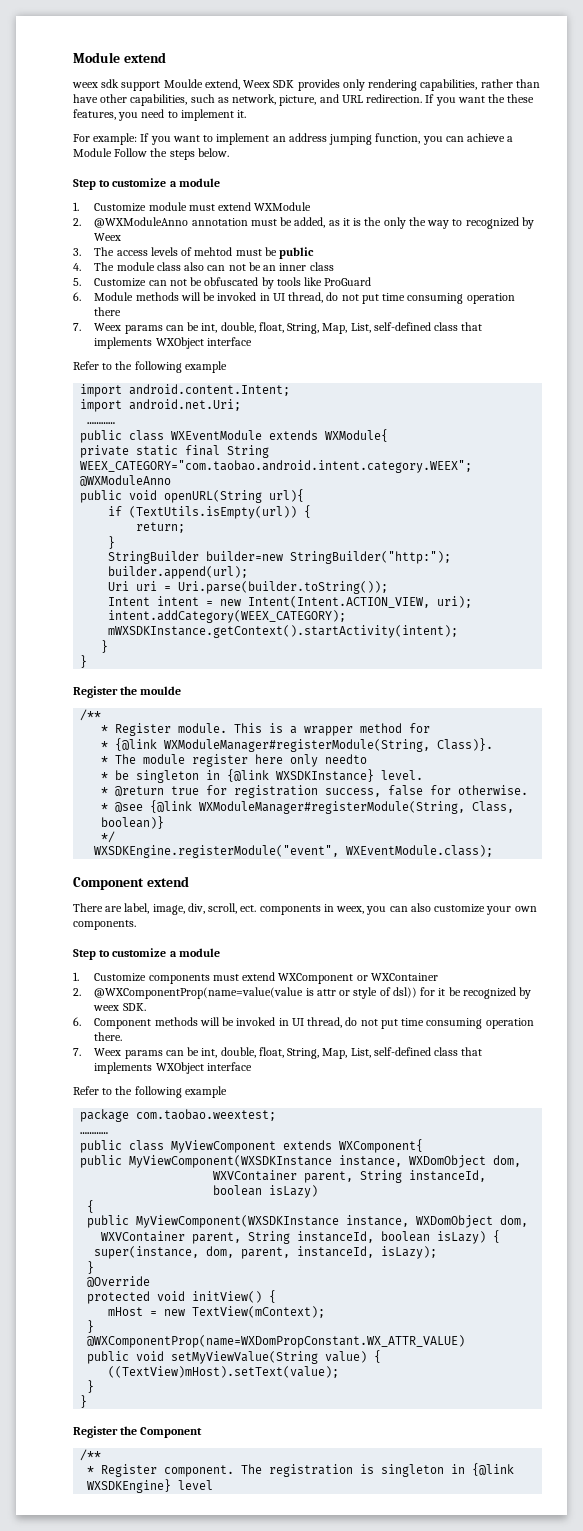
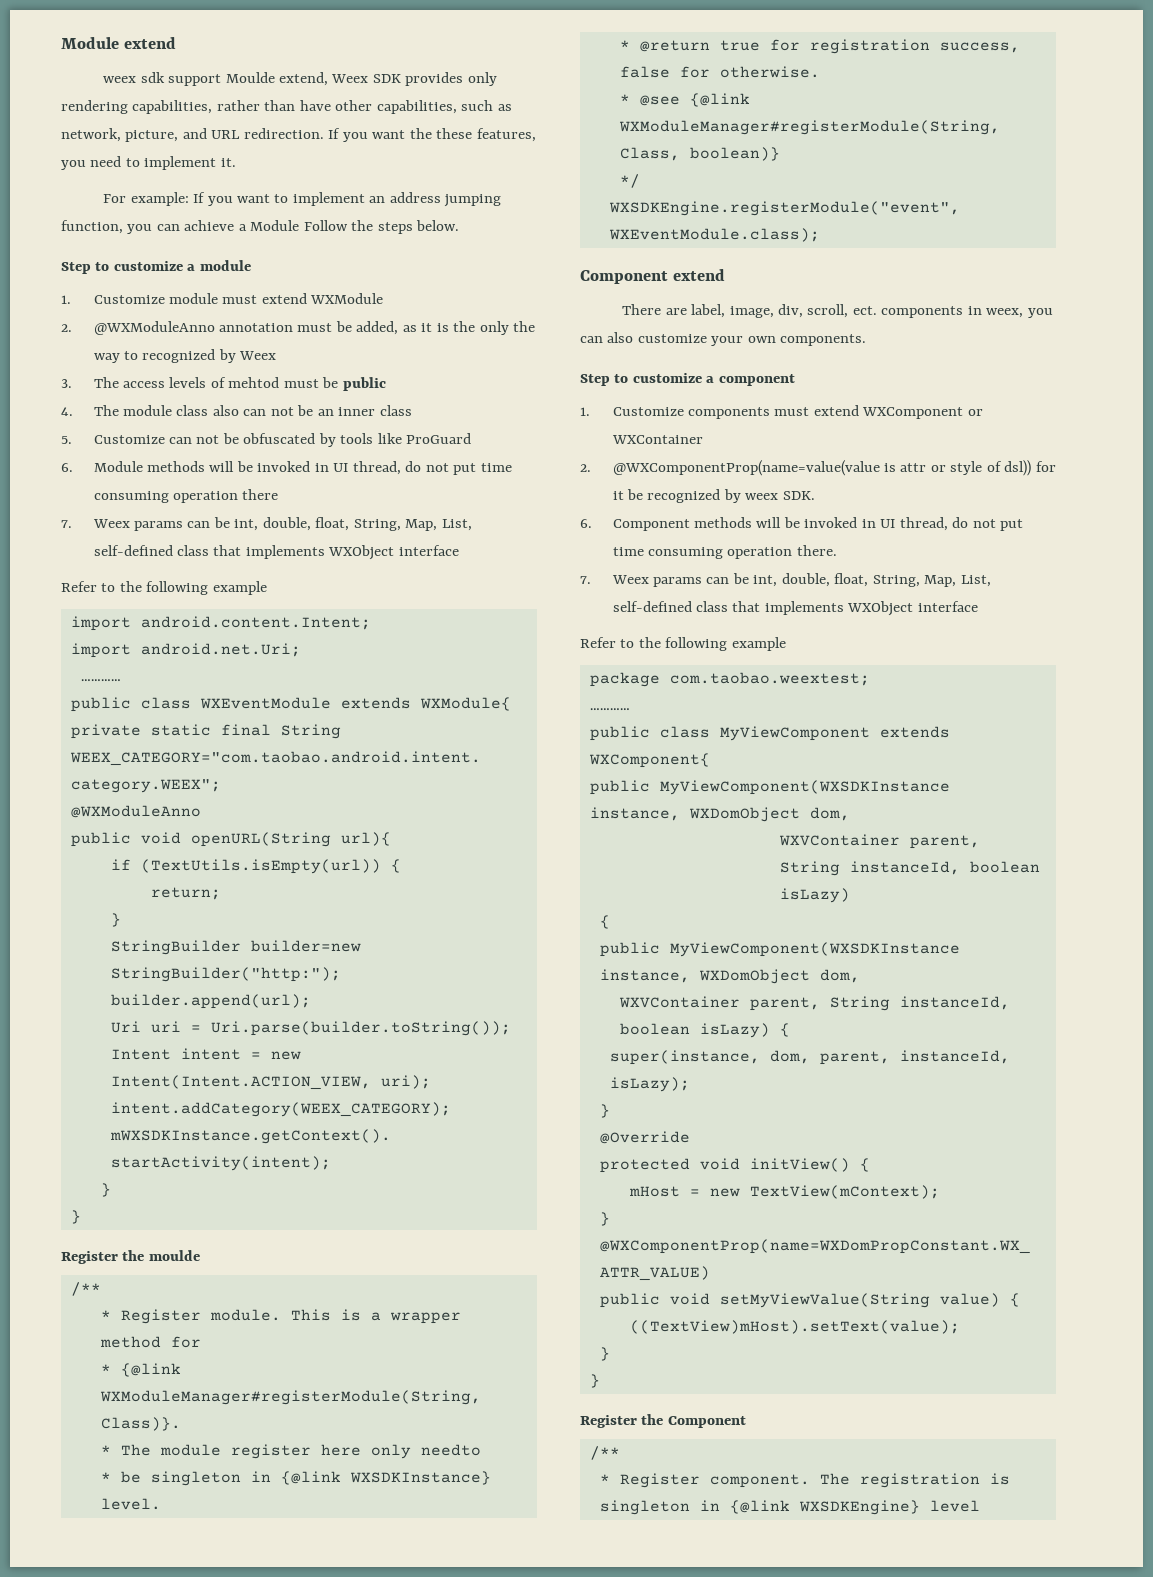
  There are label, image, div, scroll, ect. components in weex, you can also customize your own components.
- Step to customize a module
+ Step to customize a component

